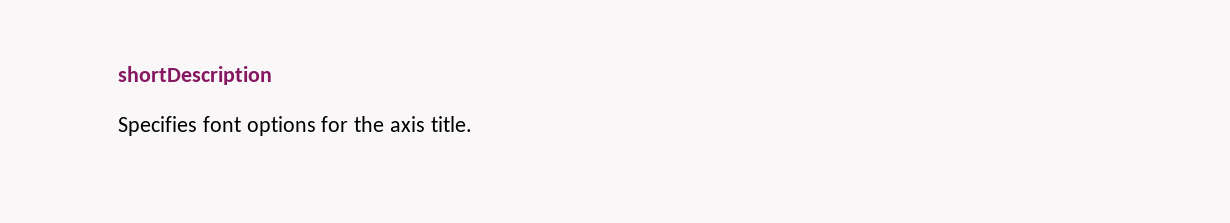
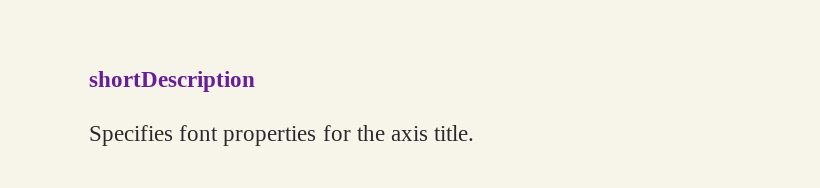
- Specifies font options for the axis title.
+ Specifies font properties for the axis title.

